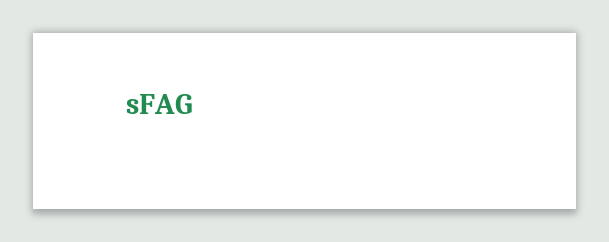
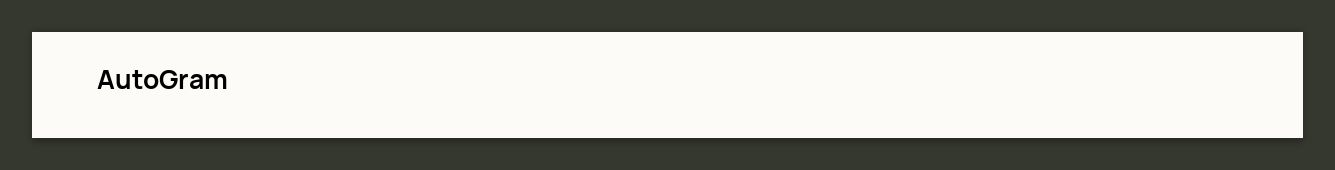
- sFAG
+ AutoGram

